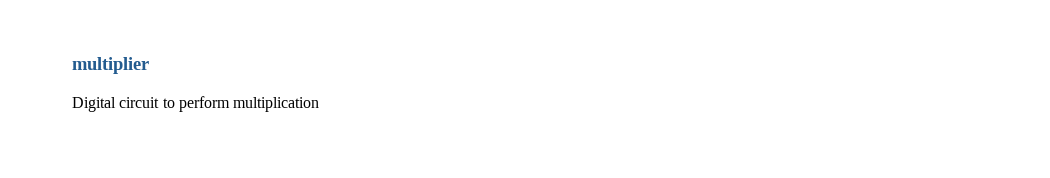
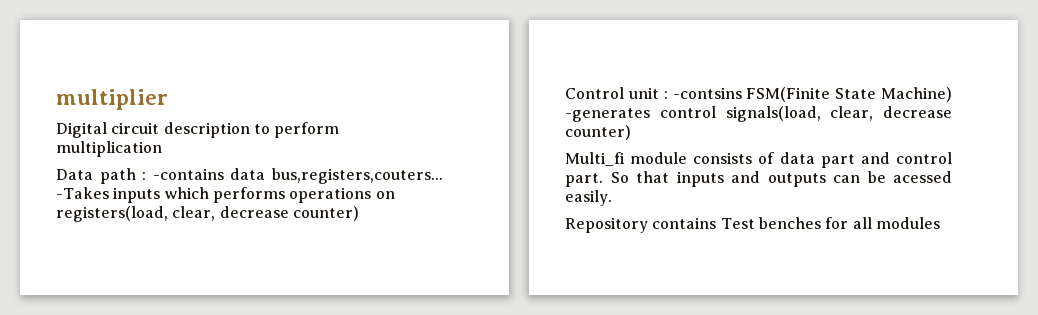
- Digital circuit to perform multiplication
+ Digital circuit description to perform multiplication
+ Data path : -contains data bus,registers,couters... -Takes inputs which performs operations on registers(load, clear, decrease counter)
+ Control unit : -contsins FSM(Finite State Machine) -generates control signals(load, clear, decrease counter)
+ Multi_fi module consists of data part and control part. So that inputs and outputs can be acessed easily.
+ Repository contains Test benches for all modules

